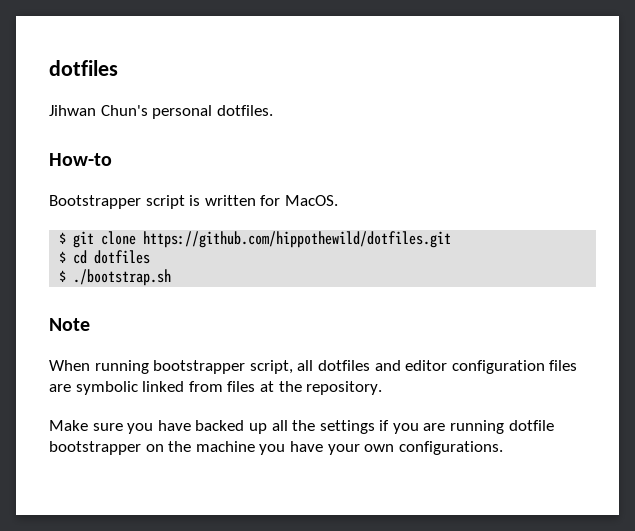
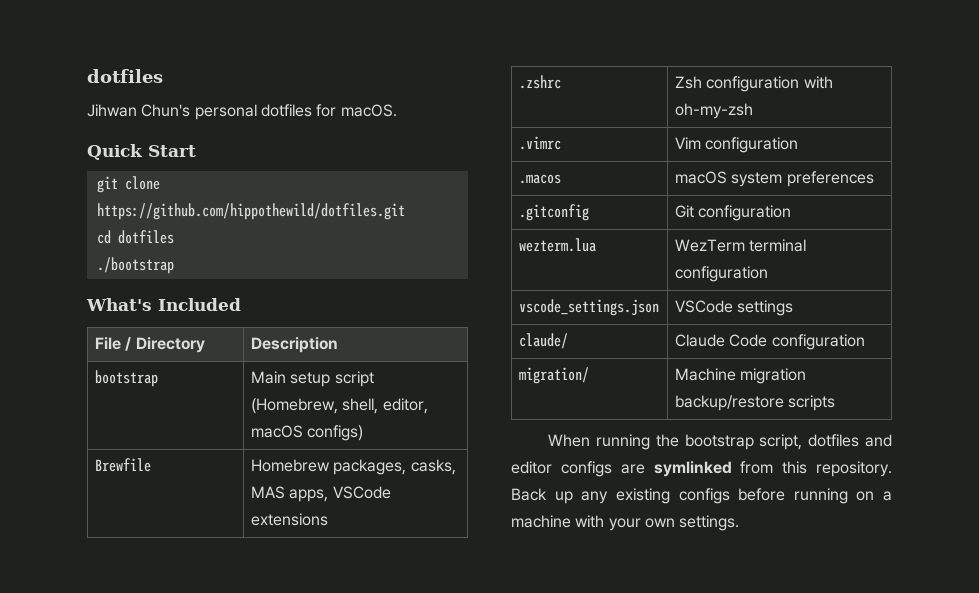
- Jihwan Chun's personal dotfiles.
- How-to
- Bootstrapper script is written for MacOS.
- $ git clone https://github.com/hippothewild/dotfiles.git
+ Jihwan Chun's personal dotfiles for macOS.
+ Quick Start
+ git clone https://github.com/hippothewild/dotfiles.git
- $ cd dotfiles
+ cd dotfiles
- $ ./bootstrap.sh
- Note
- When running bootstrapper script, all dotfiles and editor configuration files are symbolic linked from files at the repository.
- Make sure you have backed up all the settings if you are running dotfile bootstrapper on the machine you have your own configurations.
+ ./bootstrap
+ What's Included
+ File / Directory | Description
+ bootstrap | Main setup script (Homebrew, shell, editor, macOS configs)
+ Brewfile | Homebrew packages, casks, MAS apps, VSCode extensions
+ .zshrc | Zsh configuration with oh-my-zsh
+ .vimrc | Vim configuration
+ .macos | macOS system preferences
+ .gitconfig | Git configuration
+ wezterm.lua | WezTerm terminal configuration
+ vscode_settings.json | VSCode settings
+ claude/ | Claude Code configuration
+ migration/ | Machine migration backup/restore scripts
+ When running the bootstrap script, dotfiles and editor configs are symlinked from this repository. Back up any existing configs before running on a machine with your own settings.

